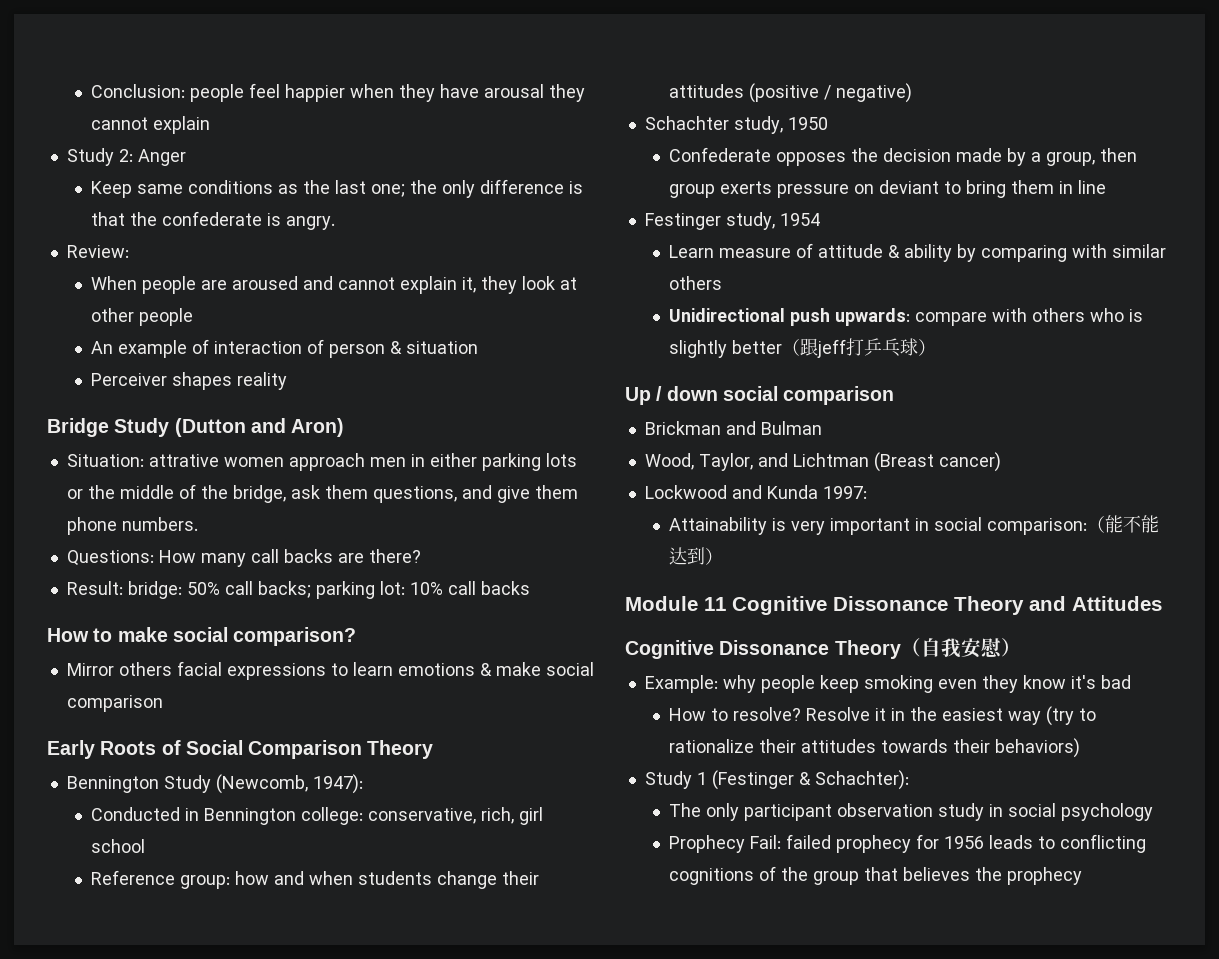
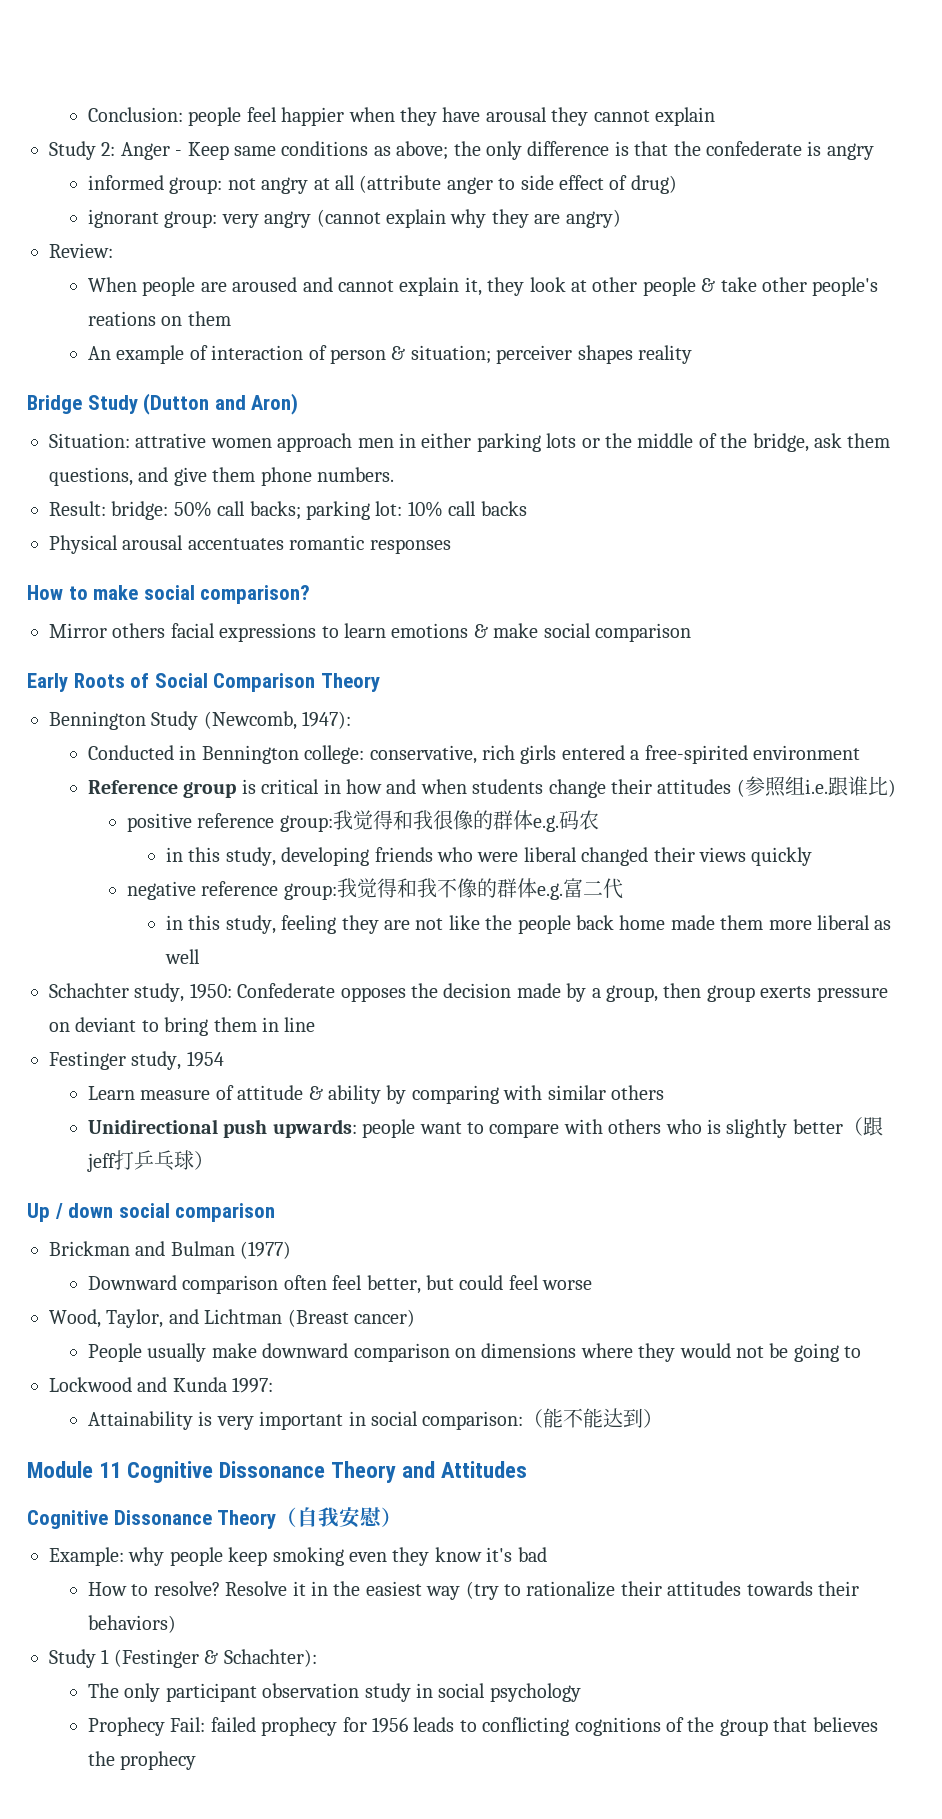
- Study 2: Anger
- Keep same conditions as the last one; the only difference is that the confederate is angry.
+ Study 2: Anger - Keep same conditions as above; the only difference is that the confederate is angry
+ informed group: not angry at all (attribute anger to side effect of drug)
+ ignorant group: very angry (cannot explain why they are angry)
- When people are aroused and cannot explain it, they look at other people
+ When people are aroused and cannot explain it, they look at other people & take other people's reations on them
- An example of interaction of person & situation
- Perceiver shapes reality
+ An example of interaction of person & situation; perceiver shapes reality
- Questions: How many call backs are there?
+ Physical arousal accentuates romantic responses
- Conducted in Bennington college: conservative, rich, girl school
- Reference group: how and when students change their attitudes (positive / negative)
+ Conducted in Bennington college: conservative, rich girls entered a free-spirited environment
+ Reference group is critical in how and when students change their attitudes (参照组i.e.跟谁比)
+ positive reference group:我觉得和我很像的群体e.g.码农
+ in this study, developing friends who were liberal changed their views quickly
+ negative reference group:我觉得和我不像的群体e.g.富二代
+ in this study, feeling they are not like the people back home made them more liberal as well
- Schachter study, 1950
- Confederate opposes the decision made by a group, then group exerts pressure on deviant to bring them in line
+ Schachter study, 1950: Confederate opposes the decision made by a group, then group exerts pressure on deviant to bring them in line
- Unidirectional push upwards: compare with others who is slightly better（跟jeff打乒乓球）
+ Unidirectional push upwards: people want to compare with others who is slightly better（跟jeff打乒乓球）
- Brickman and Bulman
+ Brickman and Bulman (1977)
+ Downward comparison often feel better, but could feel worse
+ People usually make downward comparison on dimensions where they would not be going to

